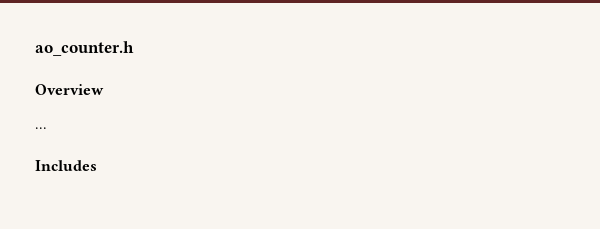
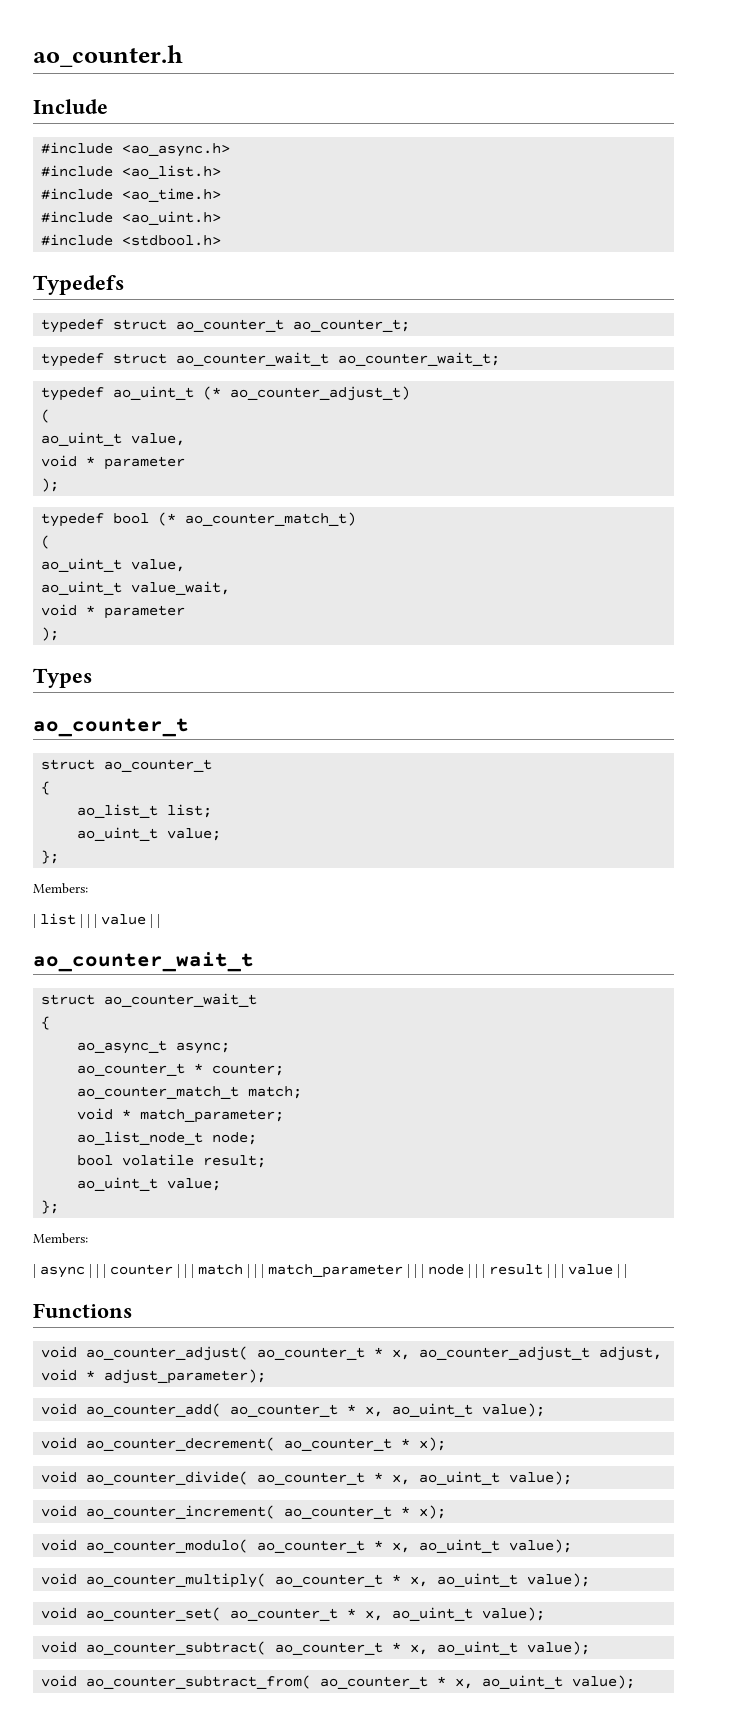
- Overview
- ...
- Includes
+ Include
+ #include <ao_async.h>
+ #include <ao_list.h>
+ #include <ao_time.h>
+ #include <ao_uint.h>
+ #include <stdbool.h>
+ Typedefs
+ typedef struct ao_counter_t ao_counter_t;
+ typedef struct ao_counter_wait_t ao_counter_wait_t;
+ typedef ao_uint_t (* ao_counter_adjust_t)
+ (
+ ao_uint_t value,
+ void * parameter
+ );
+ typedef bool (* ao_counter_match_t)
+ (
+ ao_uint_t value,
+ ao_uint_t value_wait,
+ void * parameter
+ );
+ Types
+ ao_counter_t
+ struct ao_counter_t
+ {
+ ao_list_t list;
+ ao_uint_t value;
+ };
+ Members:
+ | list | | | value | |
+ ao_counter_wait_t
+ struct ao_counter_wait_t
+ {
+ ao_async_t async;
+ ao_counter_t * counter;
+ ao_counter_match_t match;
+ void * match_parameter;
+ ao_list_node_t node;
+ bool volatile result;
+ ao_uint_t value;
+ };
+ Members:
+ | async | | | counter | | | match | | | match_parameter | | | node | | | result | | | value | |
+ Functions
+ void ao_counter_adjust( ao_counter_t * x, ao_counter_adjust_t adjust, void * adjust_parameter);
+ void ao_counter_add( ao_counter_t * x, ao_uint_t value);
+ void ao_counter_decrement( ao_counter_t * x);
+ void ao_counter_divide( ao_counter_t * x, ao_uint_t value);
+ void ao_counter_increment( ao_counter_t * x);
+ void ao_counter_modulo( ao_counter_t * x, ao_uint_t value);
+ void ao_counter_multiply( ao_counter_t * x, ao_uint_t value);
+ void ao_counter_set( ao_counter_t * x, ao_uint_t value);
+ void ao_counter_subtract( ao_counter_t * x, ao_uint_t value);
+ void ao_counter_subtract_from( ao_counter_t * x, ao_uint_t value);

